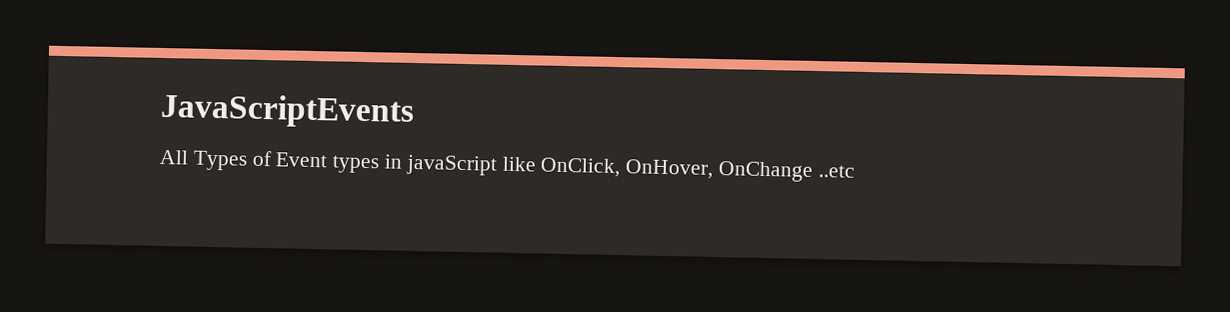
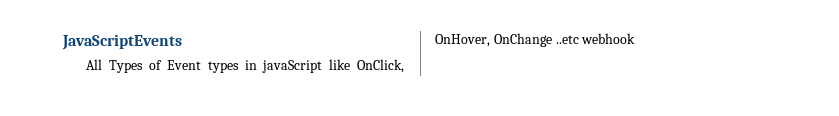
- All Types of Event types in javaScript like OnClick, OnHover, OnChange ..etc
+ All Types of Event types in javaScript like OnClick, OnHover, OnChange ..etc webhook

